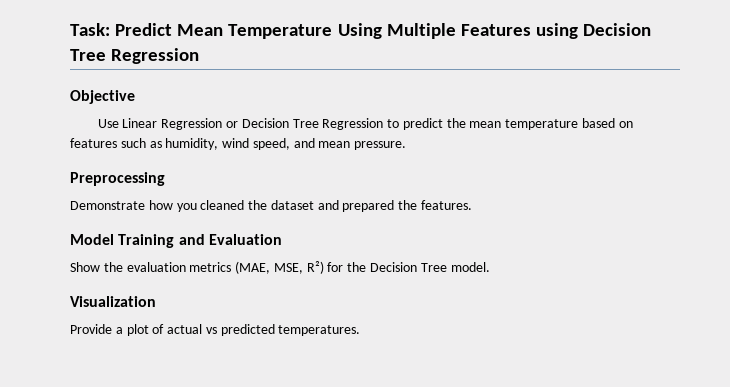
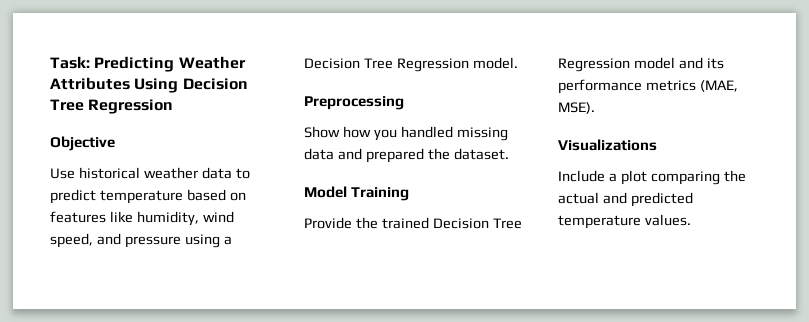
- Task: Predict Mean Temperature Using Multiple Features using Decision Tree Regression
+ Task: Predicting Weather Attributes Using Decision Tree Regression
- Use Linear Regression or Decision Tree Regression to predict the mean temperature based on features such as humidity, wind speed, and mean pressure.
+ Use historical weather data to predict temperature based on features like humidity, wind speed, and pressure using a Decision Tree Regression model.
- Demonstrate how you cleaned the dataset and prepared the features.
+ Show how you handled missing data and prepared the dataset.
- Model Training and Evaluation
- Show the evaluation metrics (MAE, MSE, R²) for the Decision Tree model.
- Visualization
- Provide a plot of actual vs predicted temperatures.
+ Model Training
+ Provide the trained Decision Tree Regression model and its performance metrics (MAE, MSE).
+ Visualizations
+ Include a plot comparing the actual and predicted temperature values.

